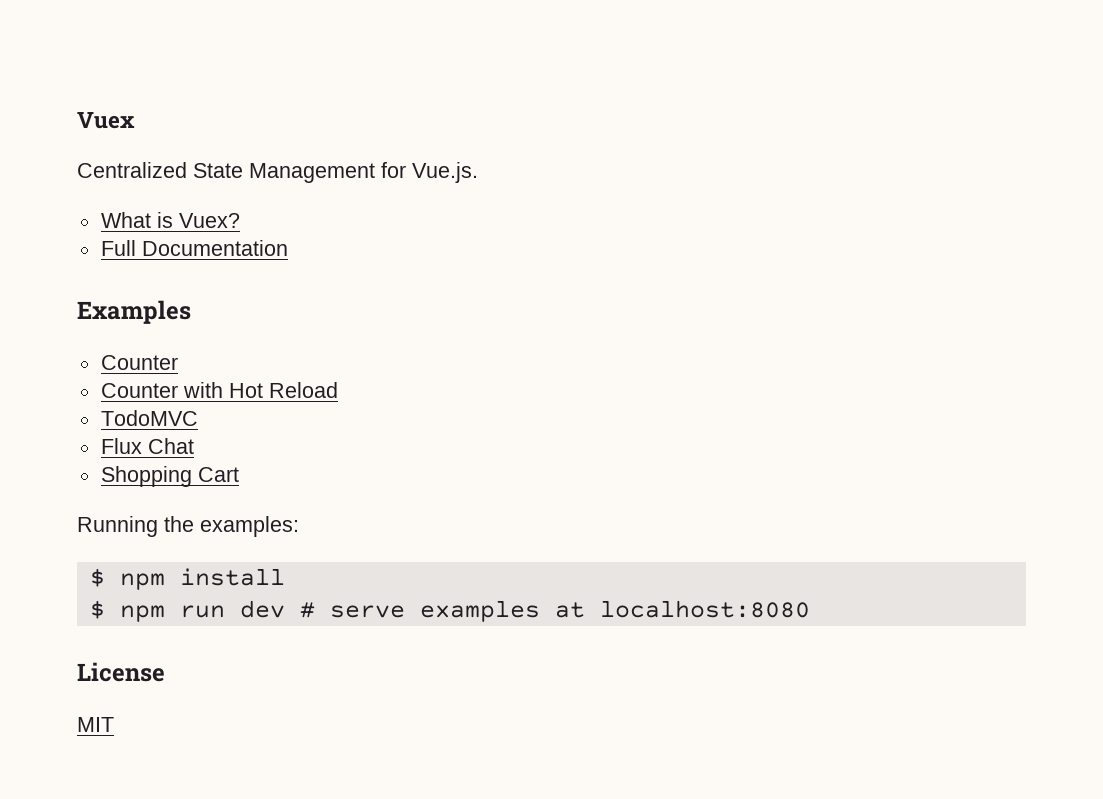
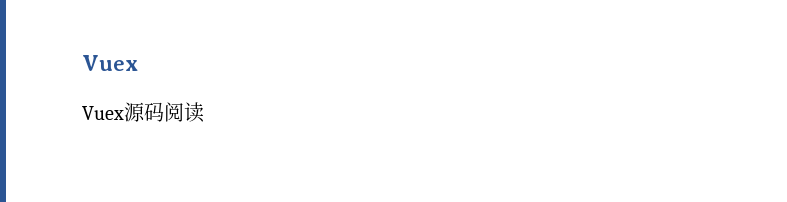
- Centralized State Management for Vue.js.
- What is Vuex?
- Full Documentation
- Examples
- Counter
- Counter with Hot Reload
- TodoMVC
- Flux Chat
- Shopping Cart
- Running the examples:
- $ npm install
- $ npm run dev # serve examples at localhost:8080
- License
- MIT
+ Vuex源码阅读

